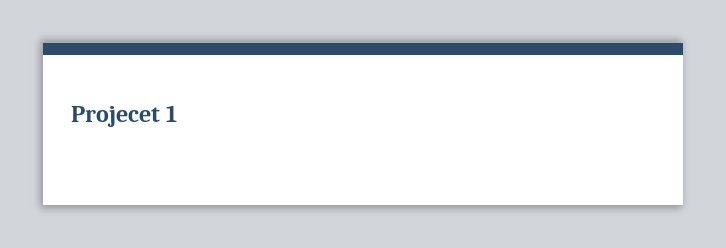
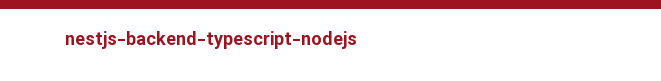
- Projecet 1
+ nestjs-backend-typescript-nodejs

